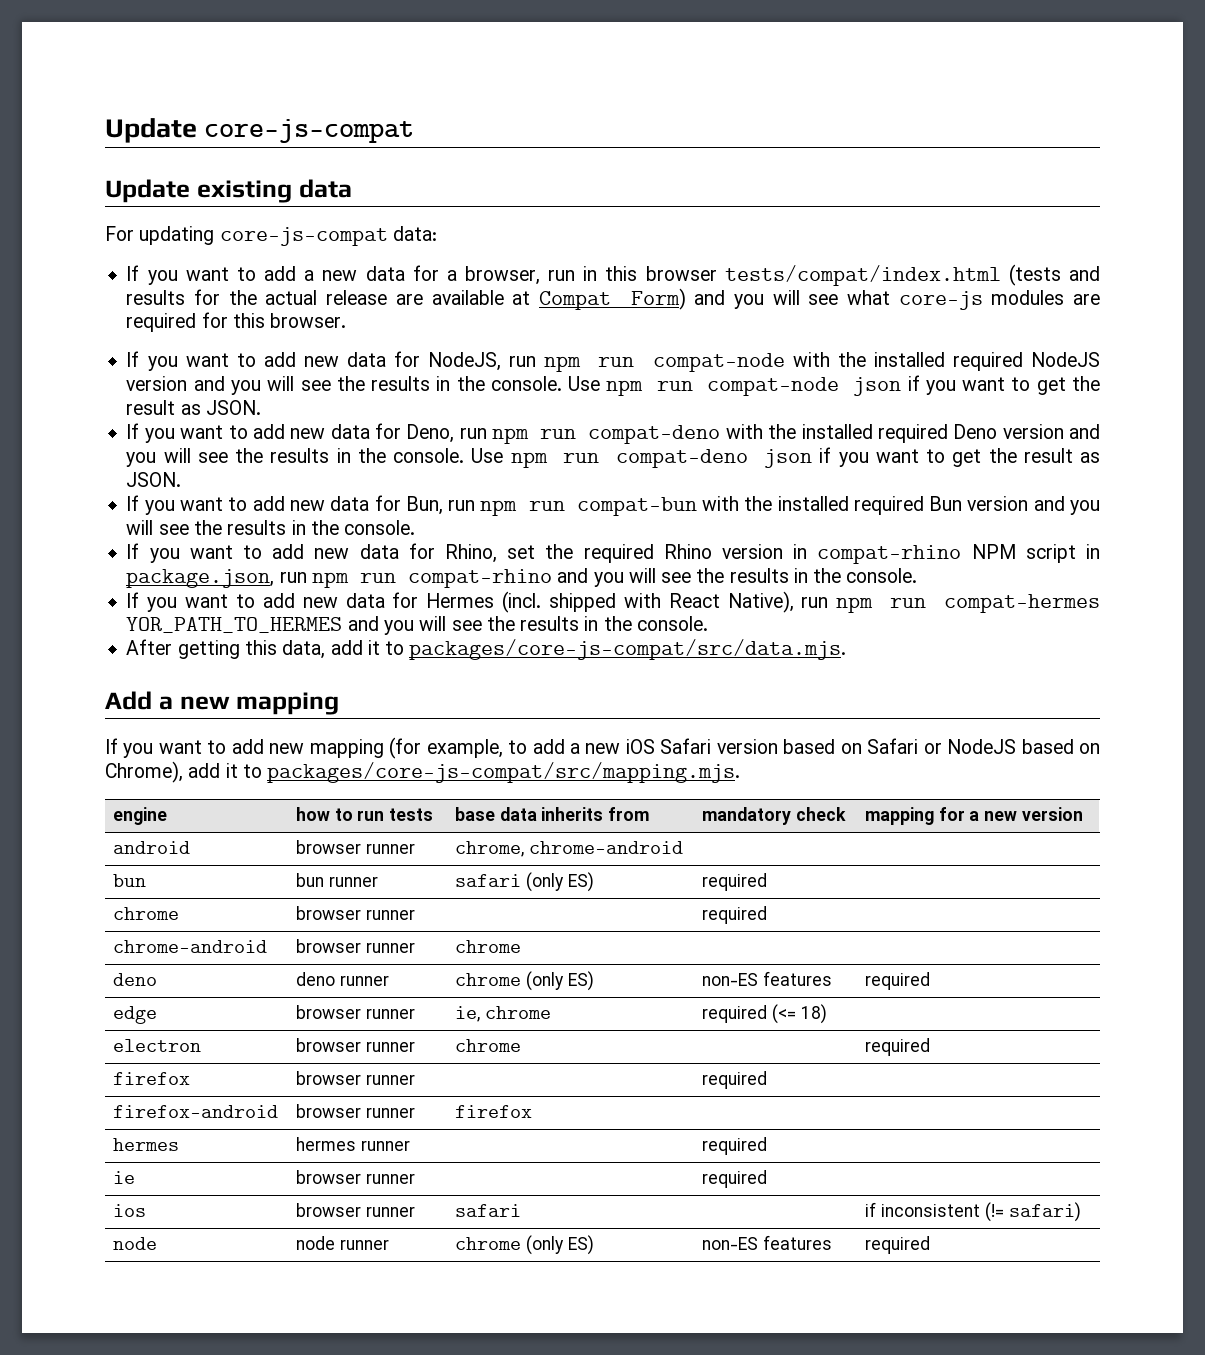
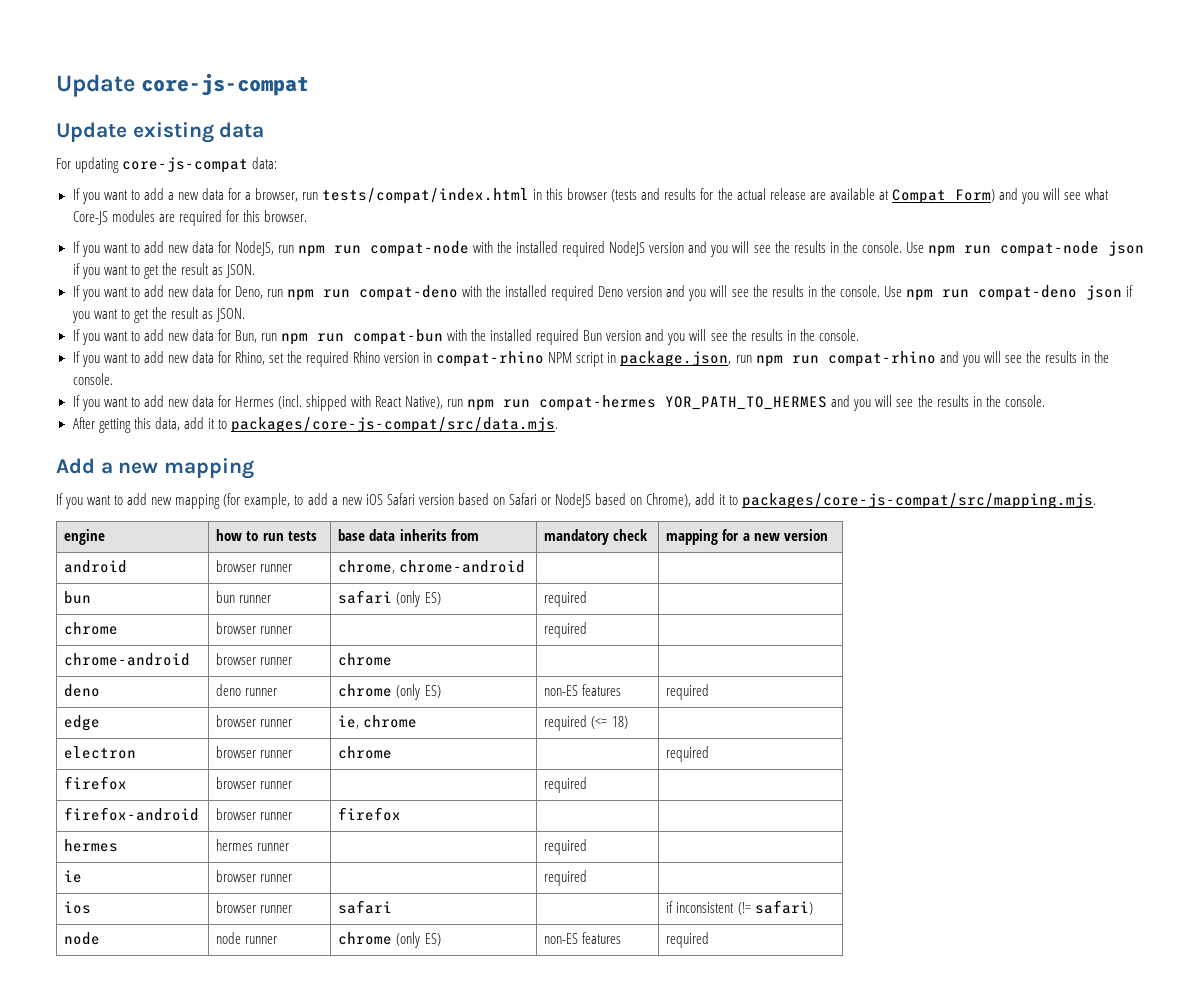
- If you want to add a new data for a browser, run in this browser tests/compat/index.html (tests and results for the actual release are available at Compat Form) and you will see what core-js modules are required for this browser.
+ If you want to add a new data for a browser, run tests/compat/index.html in this browser (tests and results for the actual release are available at Compat Form) and you will see what Core-JS modules are required for this browser.

